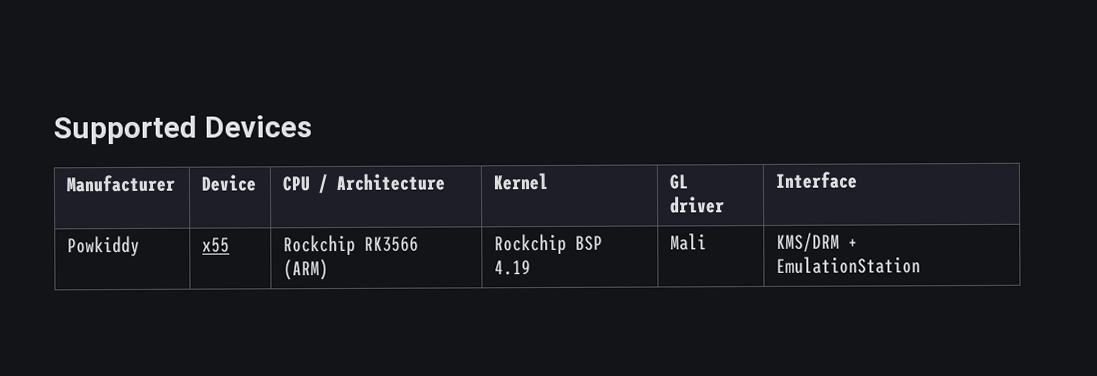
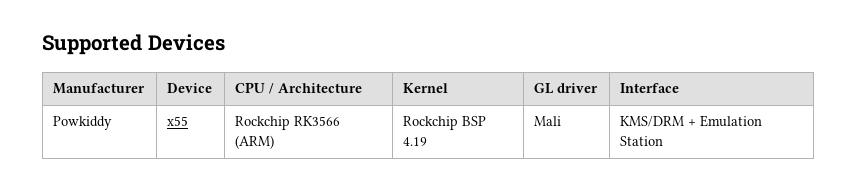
- Powkiddy | x55 | Rockchip RK3566 (ARM) | Rockchip BSP 4.19 | Mali | KMS/DRM + EmulationStation
+ Powkiddy | x55 | Rockchip RK3566 (ARM) | Rockchip BSP 4.19 | Mali | KMS/DRM + Emulation Station

